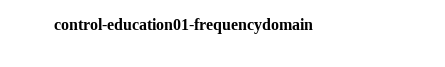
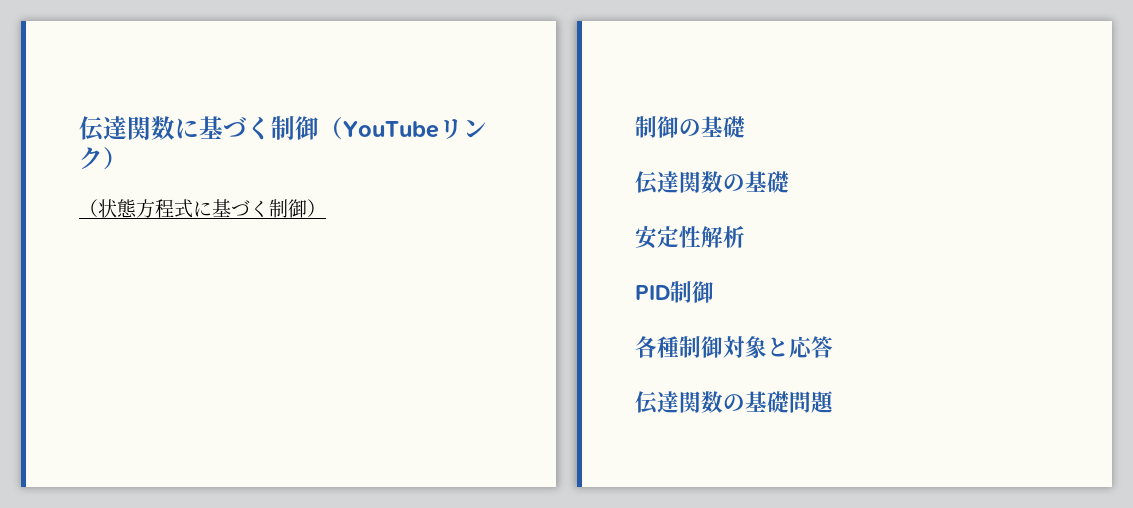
- control-education01-frequencydomain
+ 伝達関数に基づく制御（YouTubeリンク）
+ （状態方程式に基づく制御）
+ 制御の基礎
+ 伝達関数の基礎
+ 安定性解析
+ PID制御
+ 各種制御対象と応答
+ 伝達関数の基礎問題

